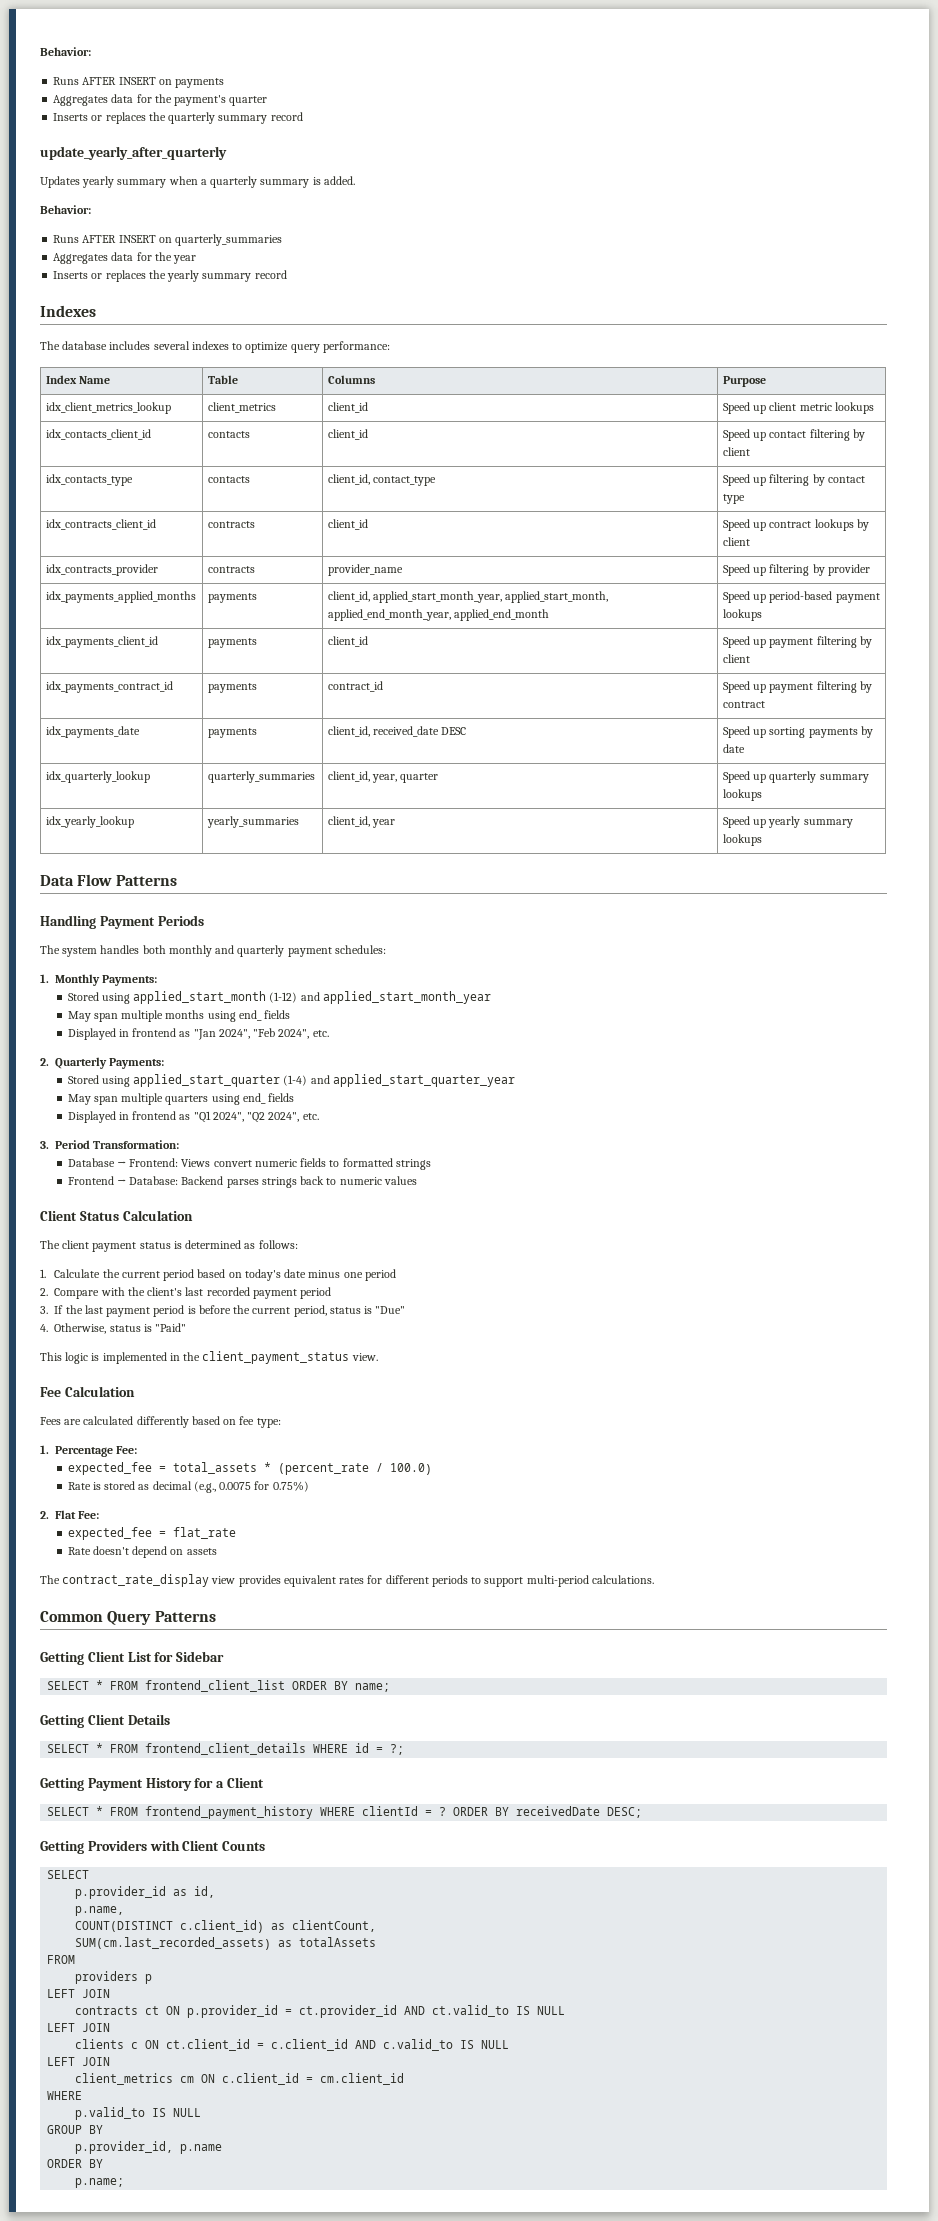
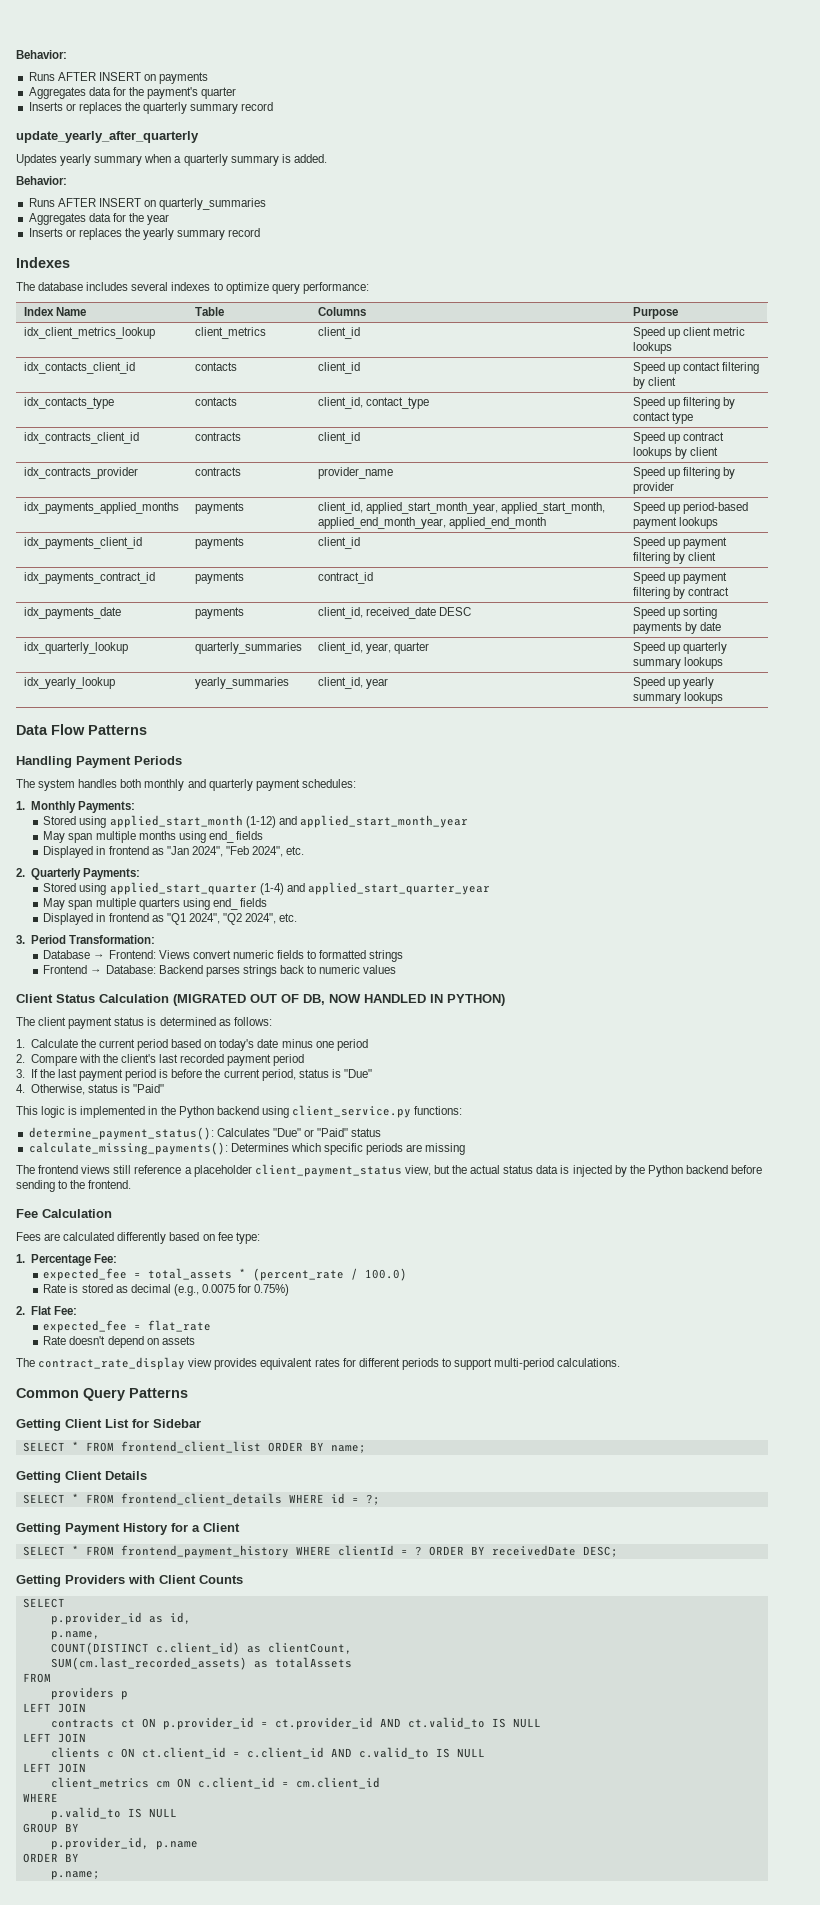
- Client Status Calculation
+ Client Status Calculation (MIGRATED OUT OF DB, NOW HANDLED IN PYTHON)
- This logic is implemented in the client_payment_status view.
+ This logic is implemented in the Python backend using client_service.py functions:
+ determine_payment_status(): Calculates "Due" or "Paid" status
+ calculate_missing_payments(): Determines which specific periods are missing
+ The frontend views still reference a placeholder client_payment_status view, but the actual status data is injected by the Python backend before sending to the frontend.

